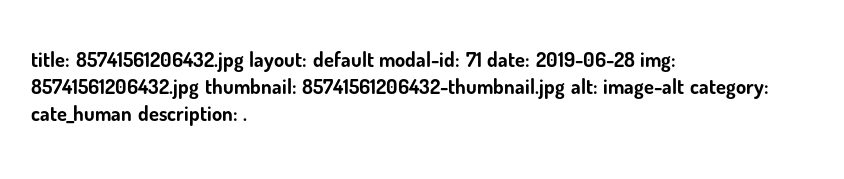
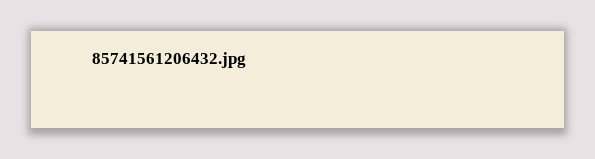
- title: 85741561206432.jpg layout: default modal-id: 71 date: 2019-06-28 img: 85741561206432.jpg thumbnail: 85741561206432-thumbnail.jpg alt: image-alt category: cate_human description: .
+ 85741561206432.jpg

